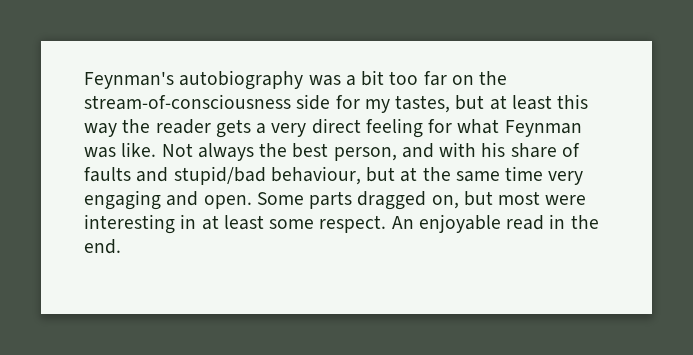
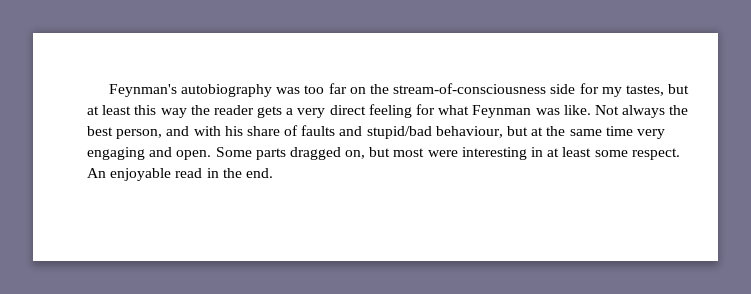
- Feynman's autobiography was a bit too far on the stream-of-consciousness side for my tastes, but at least this way the reader gets a very direct feeling for what Feynman was like.
+ Feynman's autobiography was too far on the stream-of-consciousness side for my tastes, but at least this way the reader gets a very direct feeling for what Feynman was like.

